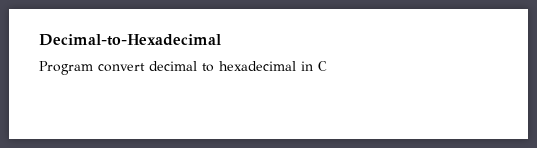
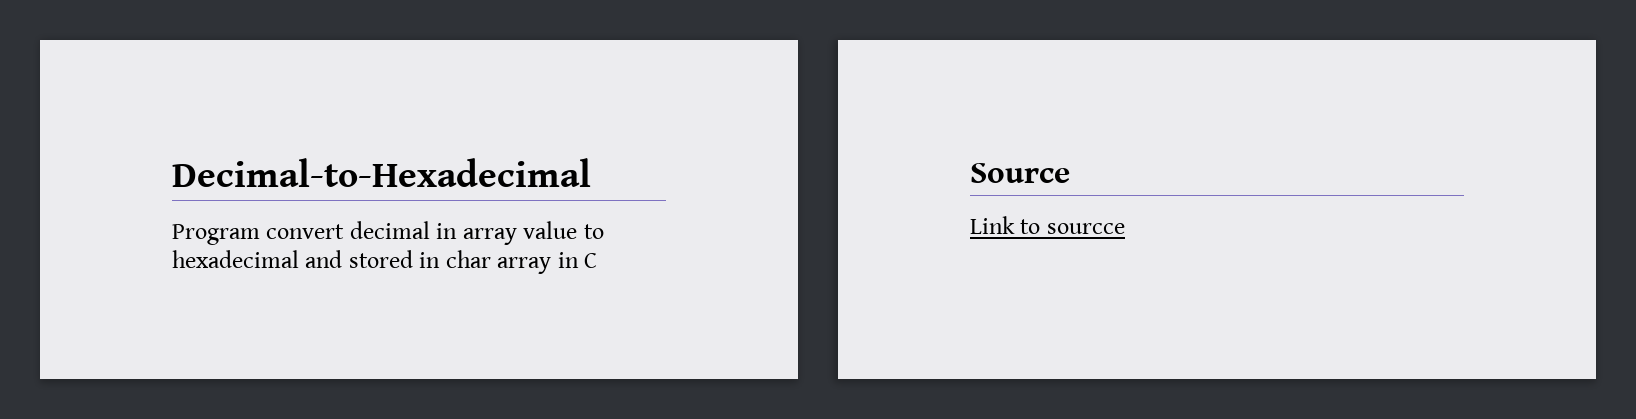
- Program convert decimal to hexadecimal in C
+ Program convert decimal in array value to hexadecimal and stored in char array in C
+ Source
+ Link to sourcce

